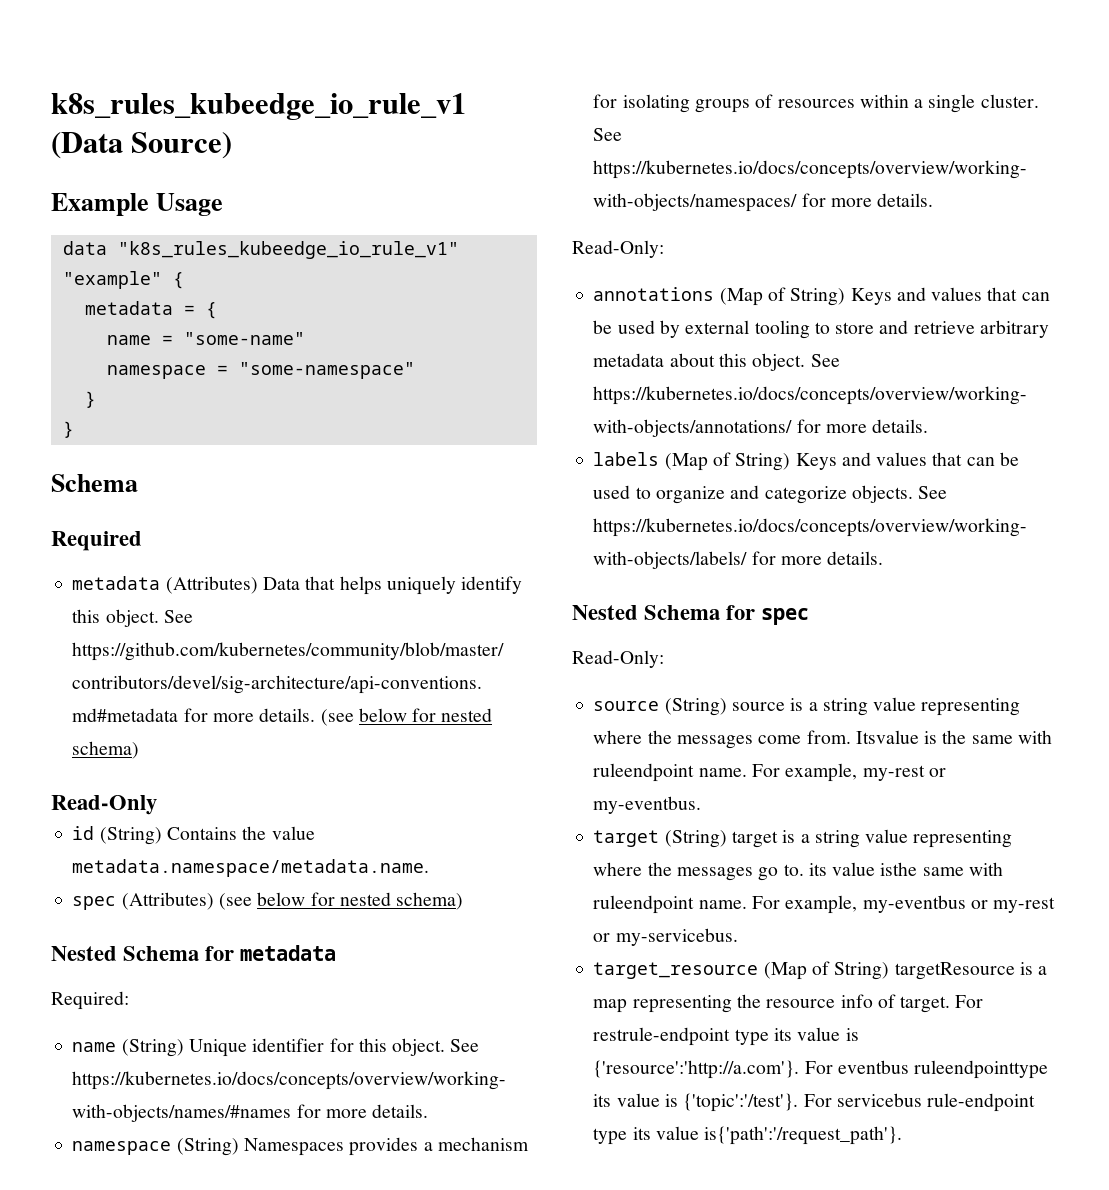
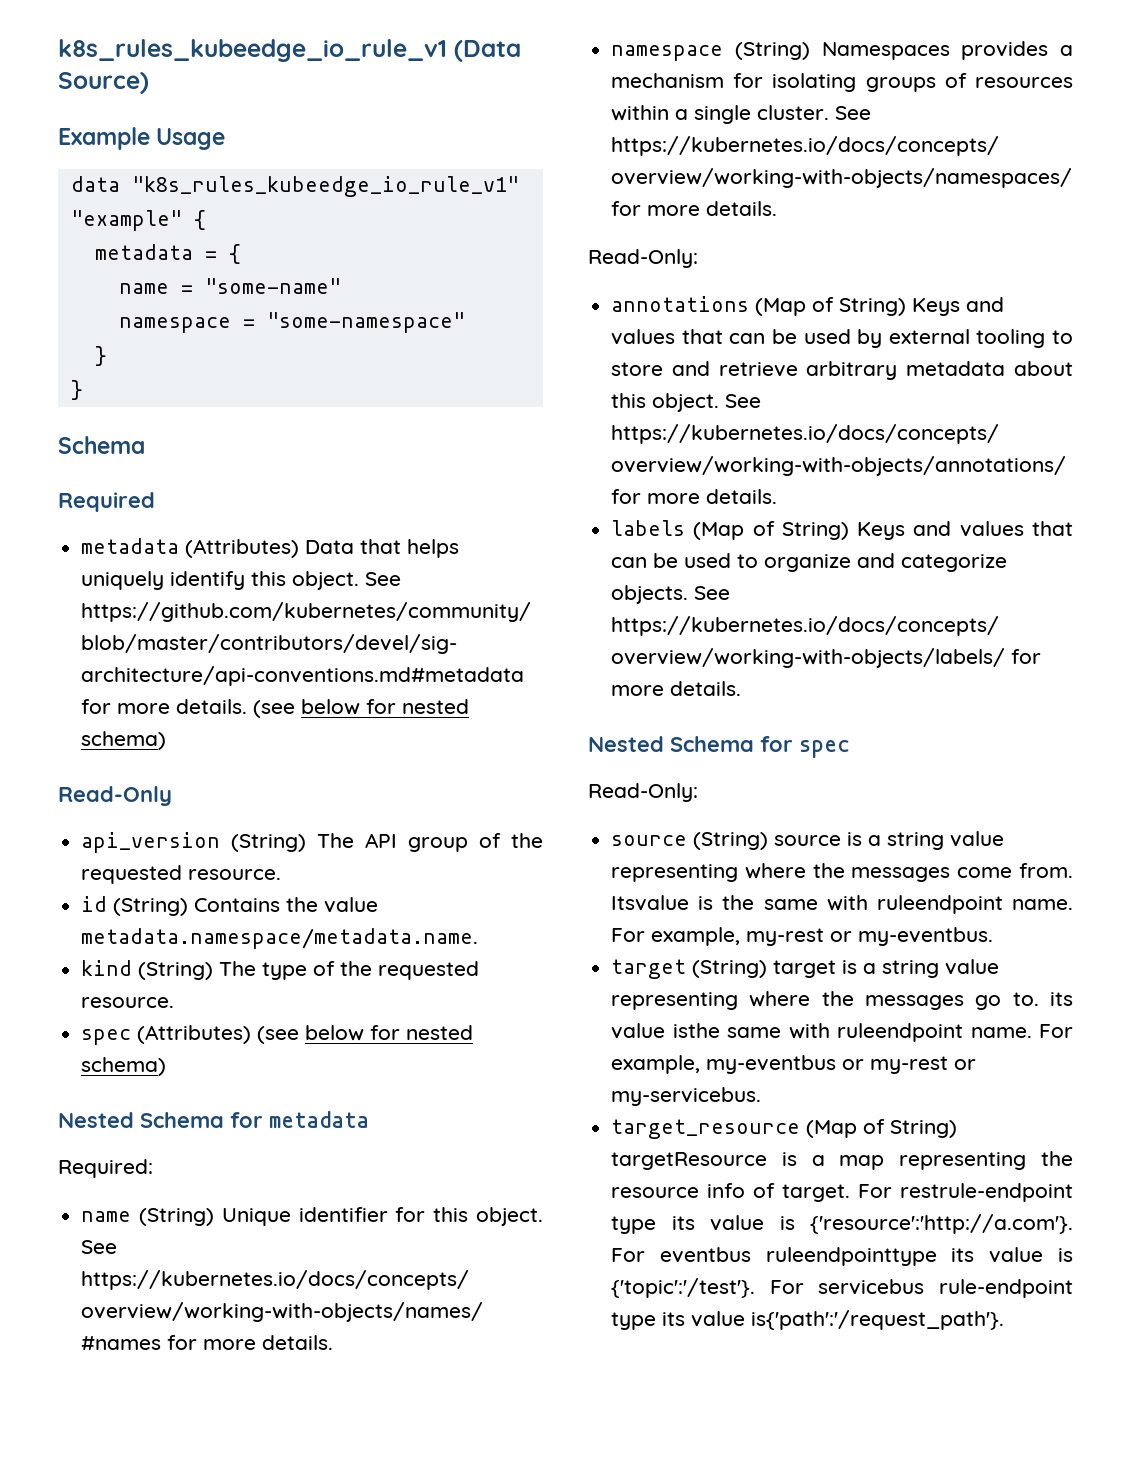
+ api_version (String) The API group of the requested resource.
+ kind (String) The type of the requested resource.

